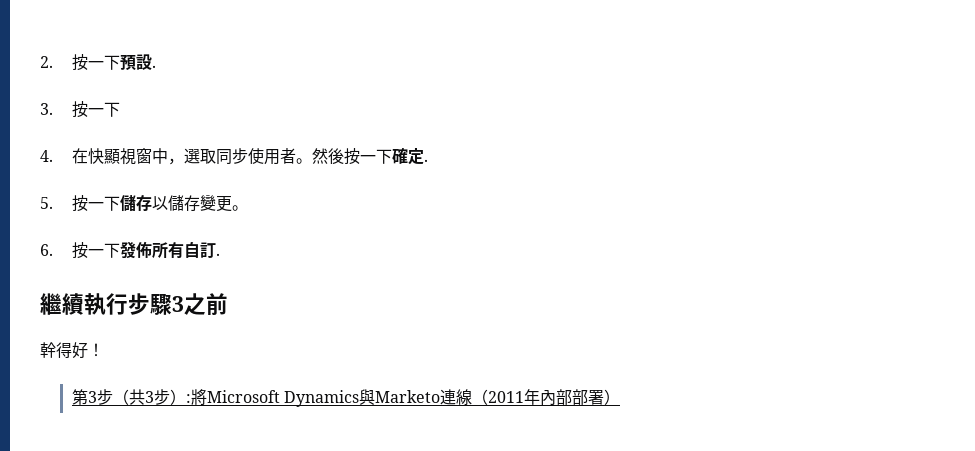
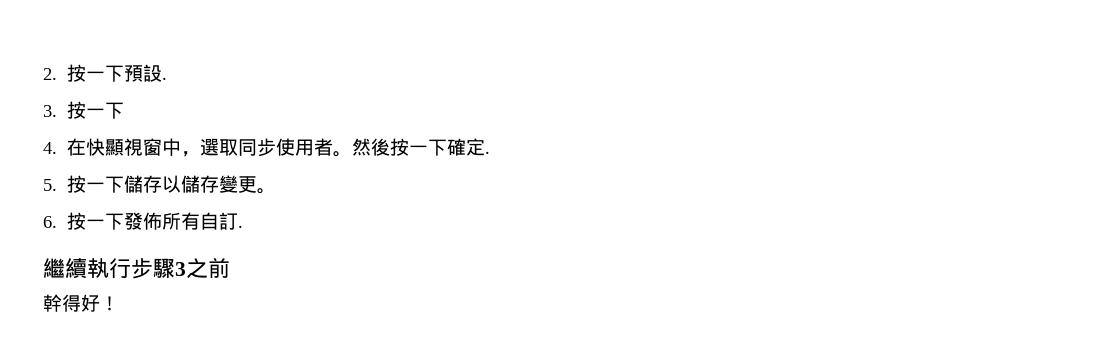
- 第3步（共3步）:將Microsoft Dynamics與Marketo連線（2011年內部部署）

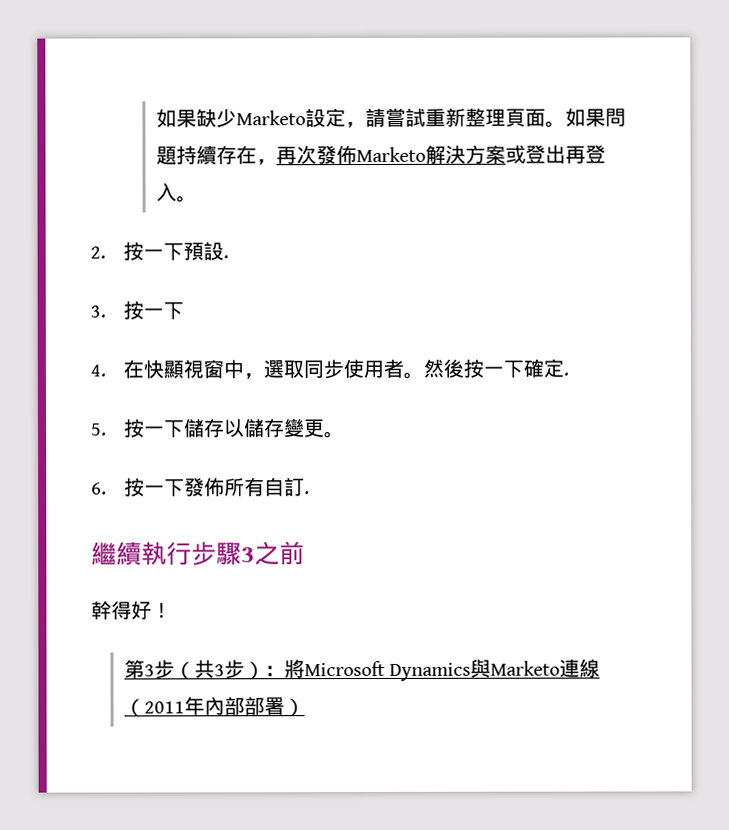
+ 如果缺少Marketo設定，請嘗試重新整理頁面。如果問題持續存在，再次發佈Marketo解決方案或登出再登入。
+ 第3步（共3步）：將Microsoft Dynamics與Marketo連線（2011年內部部署）

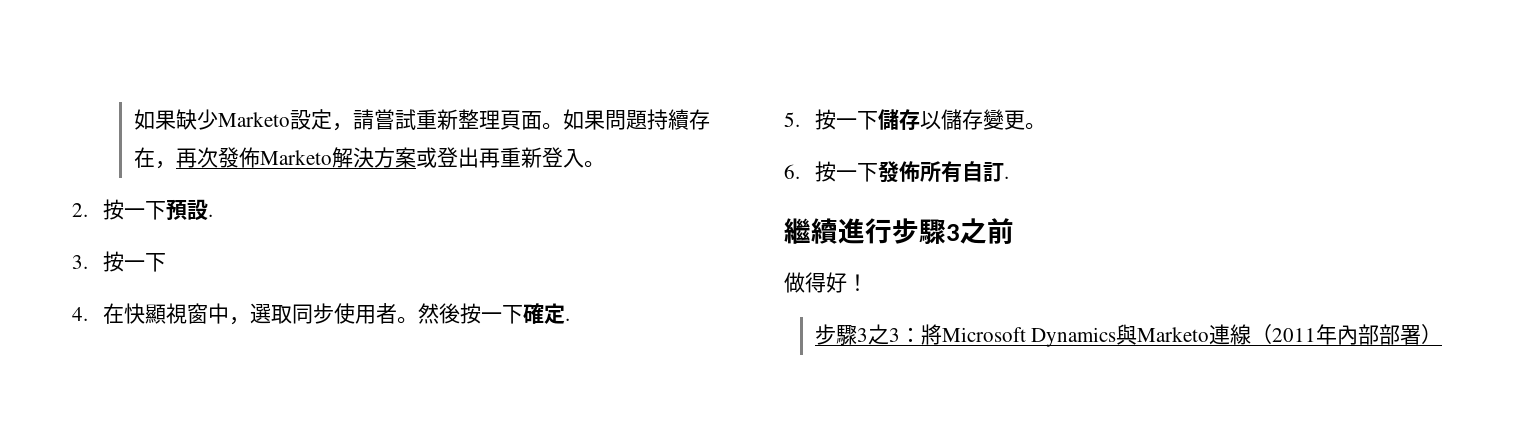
- 如果問題持續存在，再次發佈Marketo解決方案或登出再登入。
+ 如果問題持續存在，再次發佈Marketo解決方案或登出再重新登入。
- 繼續執行步驟3之前
+ 繼續進行步驟3之前
- 幹得好！
+ 做得好！
- 第3步（共3步）：將Microsoft Dynamics與Marketo連線（2011年內部部署）
+ 步驟3之3：將Microsoft Dynamics與Marketo連線（2011年內部部署）

